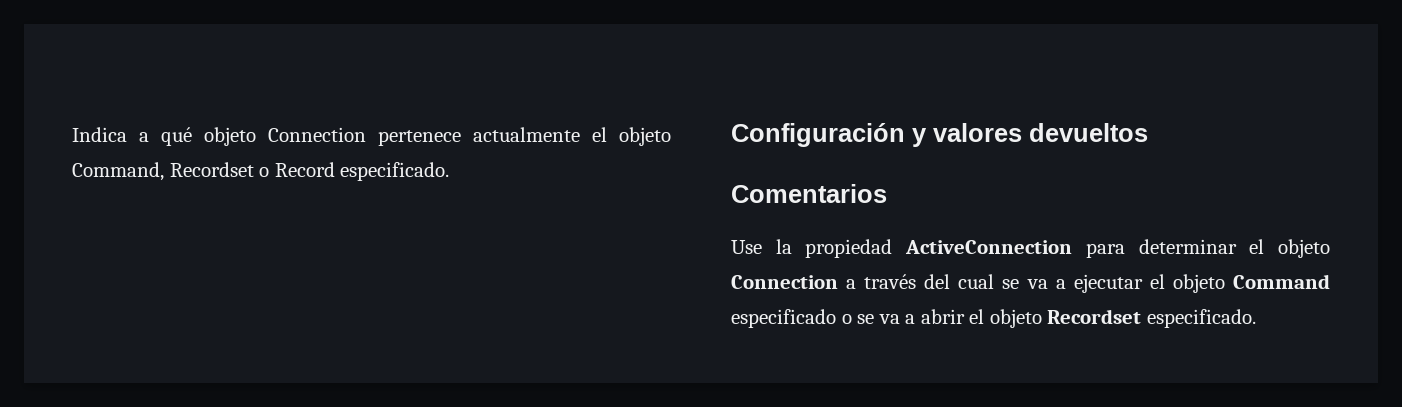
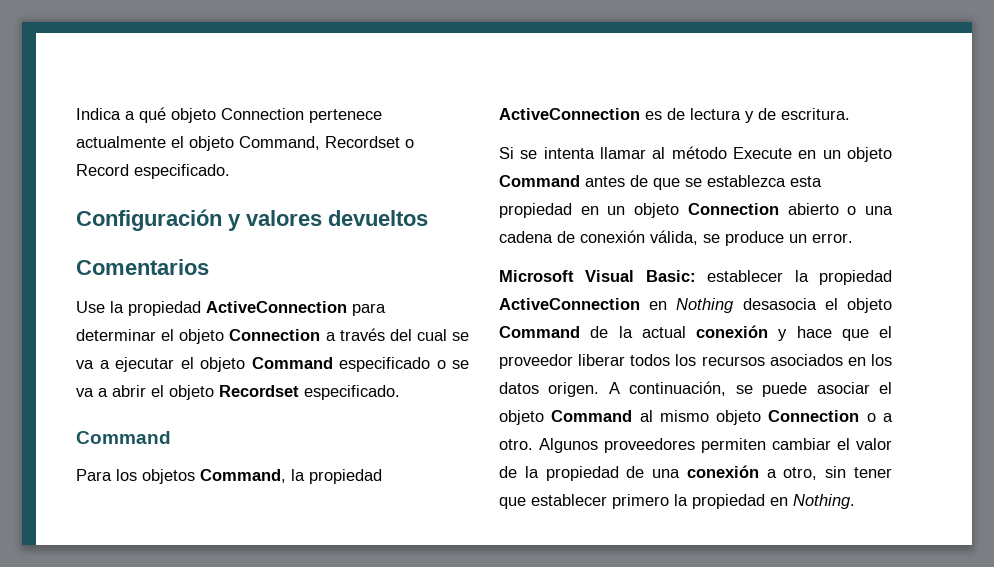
  Use la propiedad ActiveConnection para determinar el objeto Connection a través del cual se va a ejecutar el objeto Command especificado o se va a abrir el objeto Recordset especificado.
+ Command
+ Para los objetos Command, la propiedad ActiveConnection es de lectura y de escritura.
+ Si se intenta llamar al método Execute en un objeto Command antes de que se establezca esta propiedad en un objeto Connection abierto o una cadena de conexión válida, se produce un error.
+ Microsoft Visual Basic: establecer la propiedad ActiveConnection en Nothing desasocia el objeto Command de la actual conexión y hace que el proveedor liberar todos los recursos asociados en los datos origen. A continuación, se puede asociar el objeto Command al mismo objeto Connection o a otro. Algunos proveedores permiten cambiar el valor de la propiedad de una conexión a otro, sin tener que establecer primero la propiedad en Nothing.

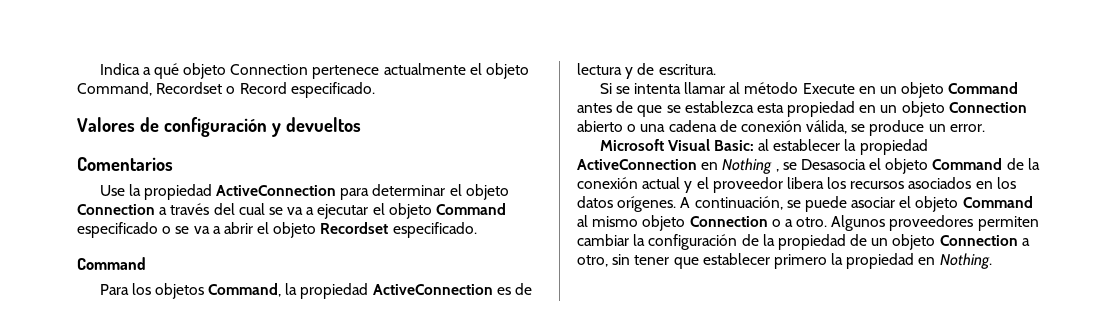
- Configuración y valores devueltos
+ Valores de configuración y devueltos
- Microsoft Visual Basic: establecer la propiedad ActiveConnection en Nothing desasocia el objeto Command de la actual conexión y hace que el proveedor liberar todos los recursos asociados en los datos origen.
+ Microsoft Visual Basic: al establecer la propiedad ActiveConnection en Nothing , se Desasocia el objeto Command de la conexión actual y el proveedor libera los recursos asociados en los datos orígenes.
- Algunos proveedores permiten cambiar el valor de la propiedad de una conexión a otro, sin tener que establecer primero la propiedad en Nothing.
+ Algunos proveedores permiten cambiar la configuración de la propiedad de un objeto Connection a otro, sin tener que establecer primero la propiedad en Nothing.

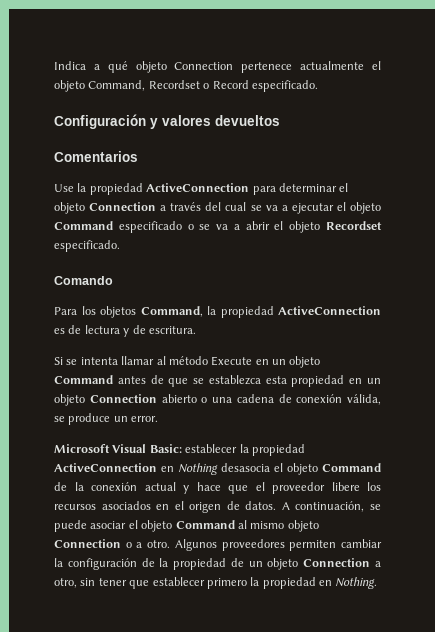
- Valores de configuración y devueltos
+ Configuración y valores devueltos
  Use la propiedad ActiveConnection para determinar el objeto Connection a través del cual se va a ejecutar el objeto Command especificado o se va a abrir el objeto Recordset especificado.
- Command
+ Comando
- Microsoft Visual Basic: al establecer la propiedad ActiveConnection en Nothing , se Desasocia el objeto Command de la conexión actual y el proveedor libera los recursos asociados en los datos orígenes.
+ Microsoft Visual Basic: establecer la propiedad ActiveConnection en Nothing desasocia el objeto Command de la conexión actual y hace que el proveedor libere los recursos asociados en el origen de datos.

